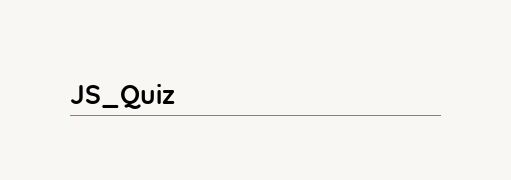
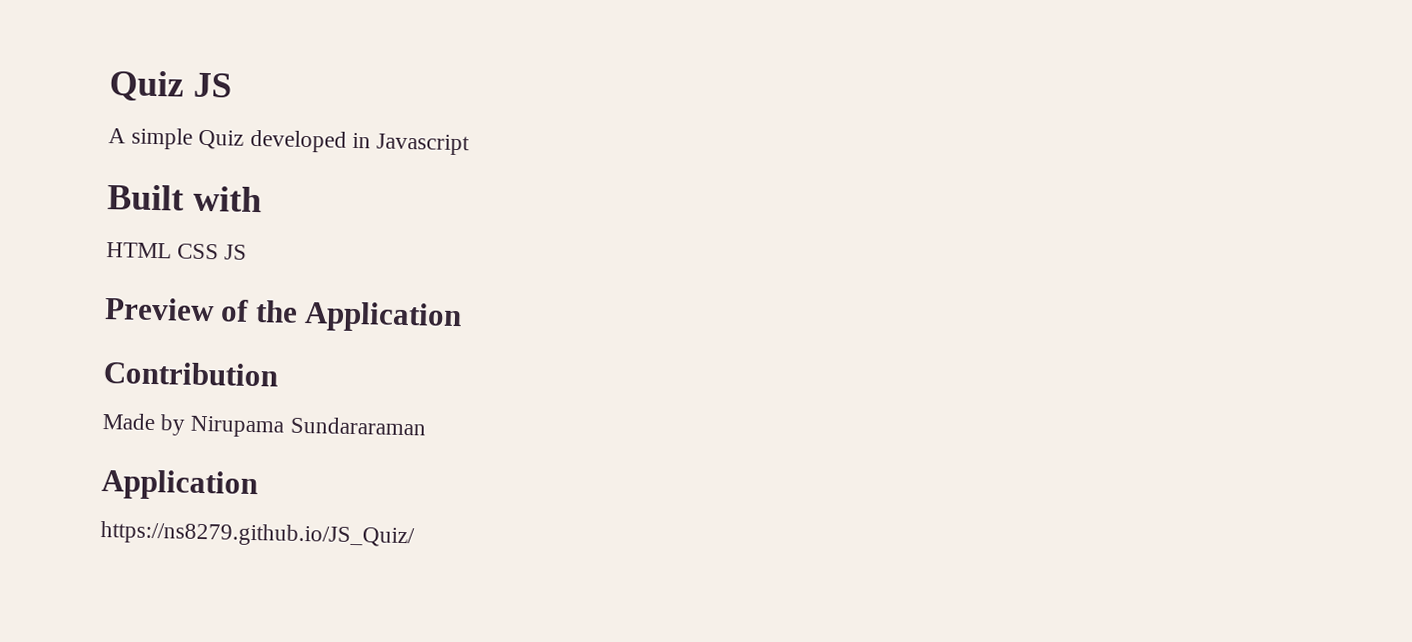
- JS_Quiz
+ Quiz JS
+ A simple Quiz developed in Javascript
+ Built with
+ HTML CSS JS
+ Preview of the Application
+ Contribution
+ Made by Nirupama Sundararaman
+ Application
+ https://ns8279.github.io/JS_Quiz/

